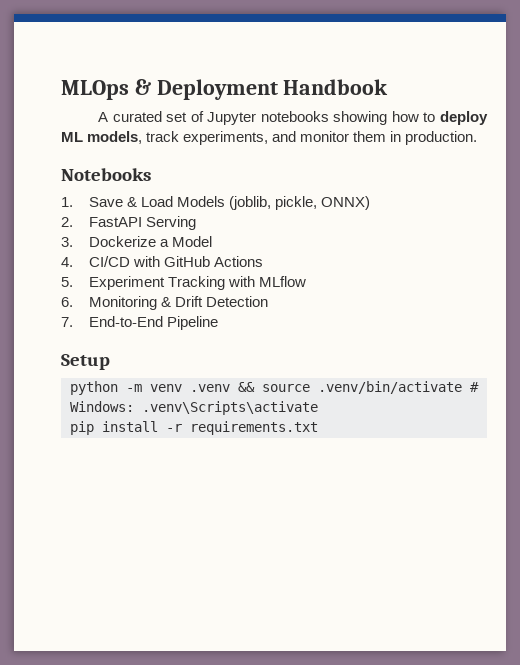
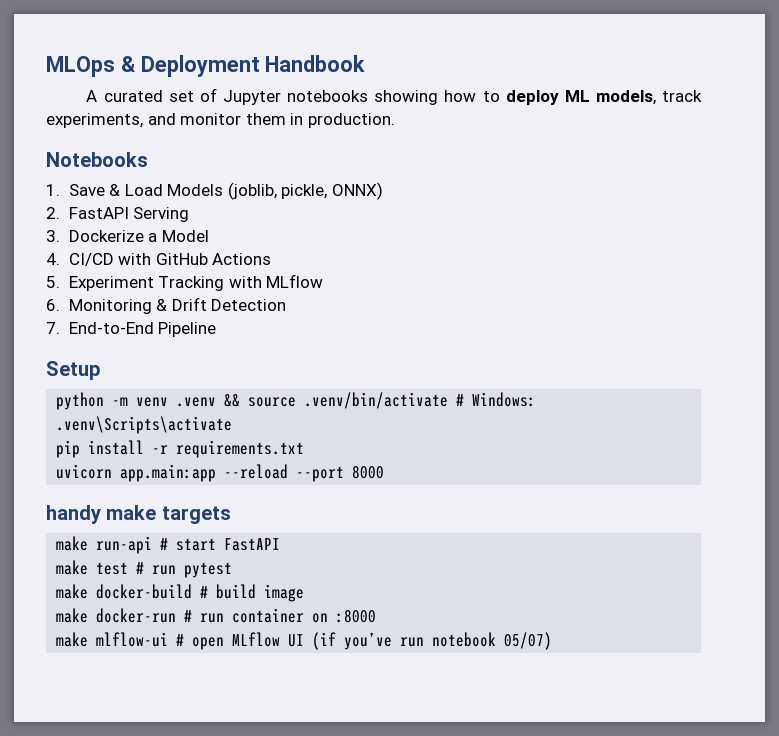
+ uvicorn app.main:app --reload --port 8000
+ handy make targets
+ make run-api # start FastAPI
+ make test # run pytest
+ make docker-build # build image
+ make docker-run # run container on :8000
+ make mlflow-ui # open MLflow UI (if you’ve run notebook 05/07)

